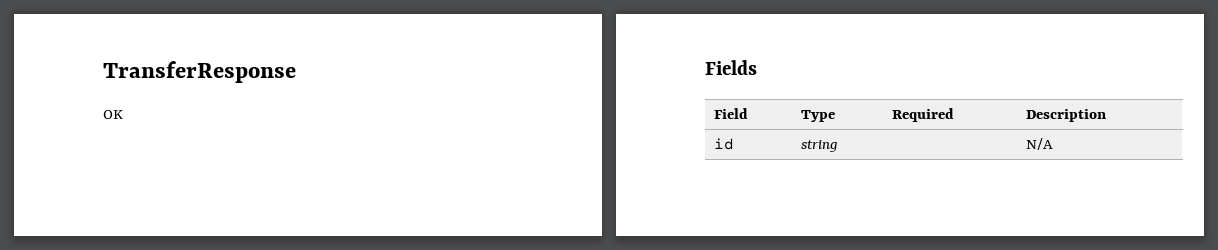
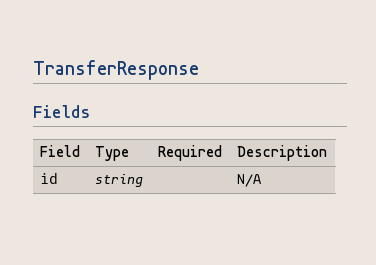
- OK

